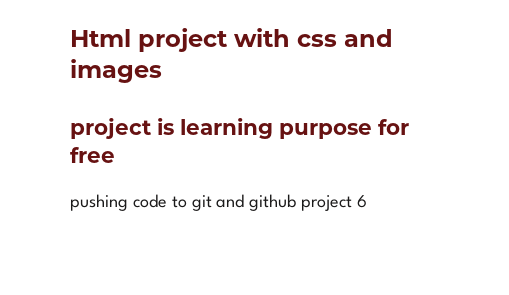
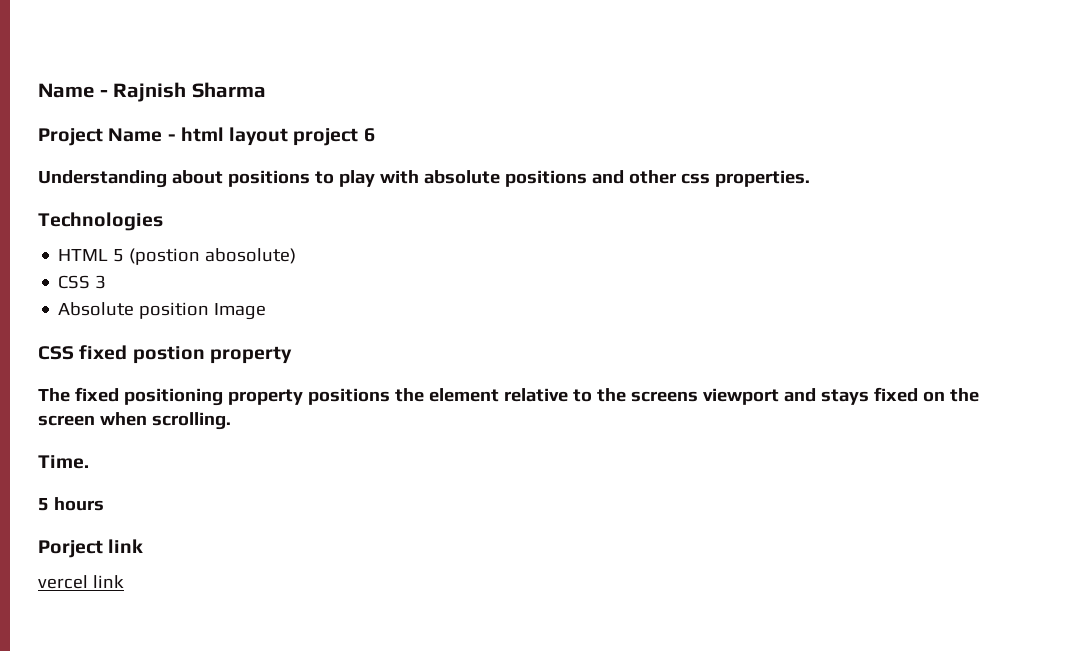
- Html project with css and images
- project is learning purpose for free
- pushing code to git and github project 6
+ Name - Rajnish Sharma
+ Project Name - html layout project 6
+ Understanding about positions to play with absolute positions and other css properties.
+ Technologies
+ HTML 5 (postion abosolute)
+ CSS 3
+ Absolute position Image
+ CSS fixed postion property
+ The fixed positioning property positions the element relative to the screens viewport and stays fixed on the screen when scrolling.
+ Time.
+ 5 hours
+ Porject link
+ vercel link

